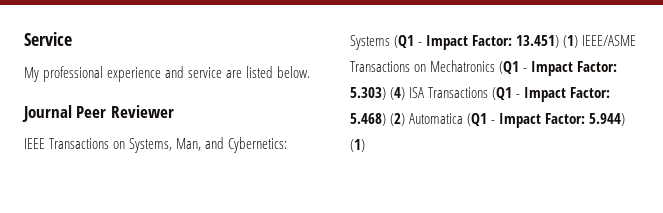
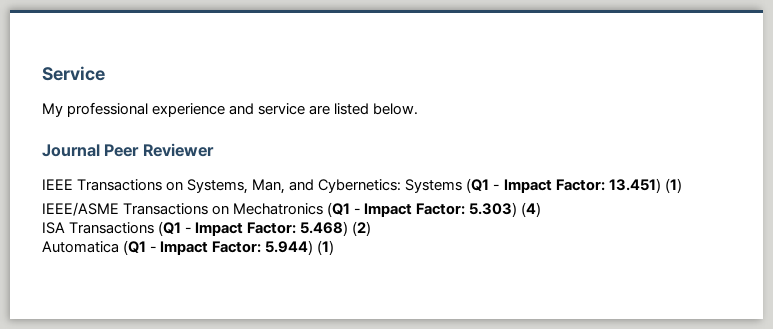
- IEEE Transactions on Systems, Man, and Cybernetics: Systems (Q1 - Impact Factor: 13.451) (1) IEEE/ASME Transactions on Mechatronics (Q1 - Impact Factor: 5.303) (4) ISA Transactions (Q1 - Impact Factor: 5.468) (2) Automatica (Q1 - Impact Factor: 5.944) (1)
+ IEEE Transactions on Systems, Man, and Cybernetics: Systems (Q1 - Impact Factor: 13.451) (1)
+ IEEE/ASME Transactions on Mechatronics (Q1 - Impact Factor: 5.303) (4)
+ ISA Transactions (Q1 - Impact Factor: 5.468) (2)
+ Automatica (Q1 - Impact Factor: 5.944) (1)

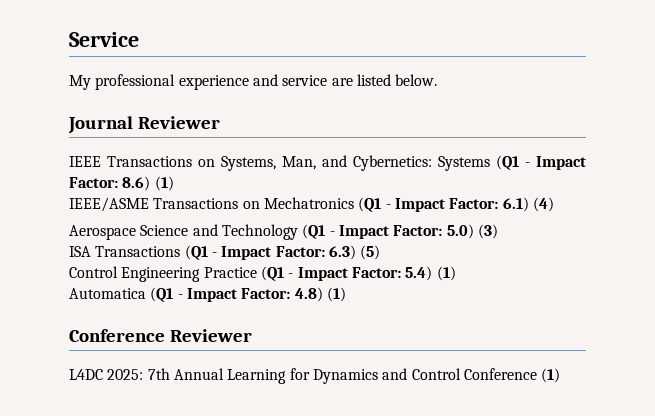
- Journal Peer Reviewer
+ Journal Reviewer
- IEEE Transactions on Systems, Man, and Cybernetics: Systems (Q1 - Impact Factor: 13.451) (1)
+ IEEE Transactions on Systems, Man, and Cybernetics: Systems (Q1 - Impact Factor: 8.6) (1)
- IEEE/ASME Transactions on Mechatronics (Q1 - Impact Factor: 5.303) (4)
+ IEEE/ASME Transactions on Mechatronics (Q1 - Impact Factor: 6.1) (4)
+ Aerospace Science and Technology (Q1 - Impact Factor: 5.0) (3)
- ISA Transactions (Q1 - Impact Factor: 5.468) (2)
+ ISA Transactions (Q1 - Impact Factor: 6.3) (5)
+ Control Engineering Practice (Q1 - Impact Factor: 5.4) (1)
- Automatica (Q1 - Impact Factor: 5.944) (1)
+ Automatica (Q1 - Impact Factor: 4.8) (1)
+ Conference Reviewer
+ L4DC 2025: 7th Annual Learning for Dynamics and Control Conference (1)

